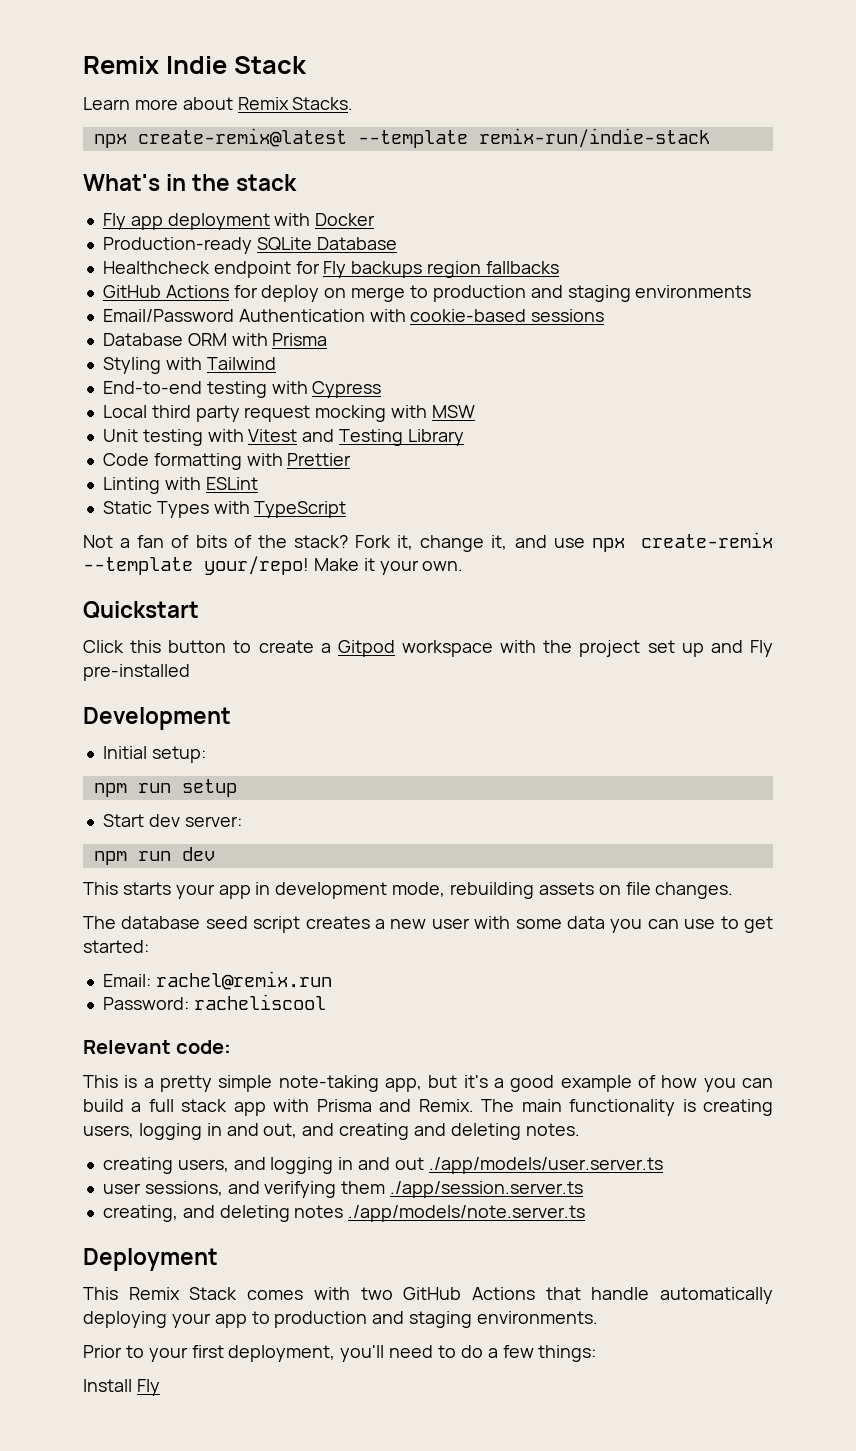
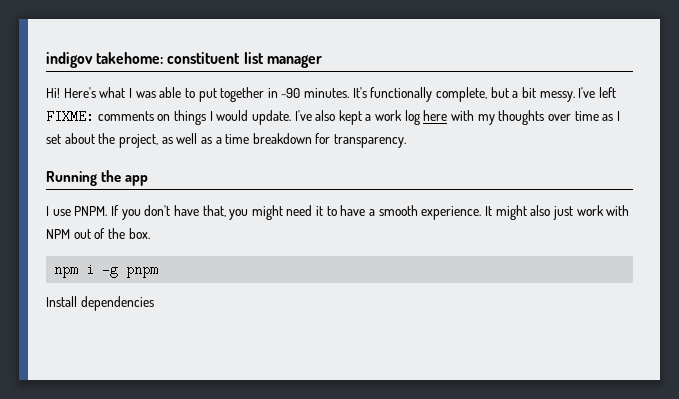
- Remix Indie Stack
- Learn more about Remix Stacks.
- npx create-remix@latest --template remix-run/indie-stack
- What's in the stack
- Fly app deployment with Docker
- Production-ready SQLite Database
- Healthcheck endpoint for Fly backups region fallbacks
- GitHub Actions for deploy on merge to production and staging environments
- Email/Password Authentication with cookie-based sessions
- Database ORM with Prisma
- Styling with Tailwind
- End-to-end testing with Cypress
- Local third party request mocking with MSW
- Unit testing with Vitest and Testing Library
- Code formatting with Prettier
- Linting with ESLint
- Static Types with TypeScript
- Not a fan of bits of the stack? Fork it, change it, and use npx create-remix --template your/repo! Make it your own.
- Quickstart
- Click this button to create a Gitpod workspace with the project set up and Fly pre-installed
- Development
- Initial setup:
- npm run setup
- Start dev server:
- npm run dev
- This starts your app in development mode, rebuilding assets on file changes.
- The database seed script creates a new user with some data you can use to get started:
- Email: rachel@remix.run
- Password: racheliscool
- Relevant code:
- This is a pretty simple note-taking app, but it's a good example of how you can build a full stack app with Prisma and Remix. The main functionality is creating users, logging in and out, and creating and deleting notes.
- creating users, and logging in and out ./app/models/user.server.ts
- user sessions, and verifying them ./app/session.server.ts
- creating, and deleting notes ./app/models/note.server.ts
- Deployment
- This Remix Stack comes with two GitHub Actions that handle automatically deploying your app to production and staging environments.
- Prior to your first deployment, you'll need to do a few things:
+ indigov takehome: constituent list manager
+ Hi! Here's what I was able to put together in ~90 minutes. It's functionally complete, but a bit messy. I've left FIXME: comments on things I would update. I've also kept a work log here with my thoughts over time as I set about the project, as well as a time breakdown for transparency.
+ Running the app
+ I use PNPM. If you don't have that, you might need it to have a smooth experience. It might also just work with NPM out of the box.
+ npm i -g pnpm
- Install Fly
+ Install dependencies

